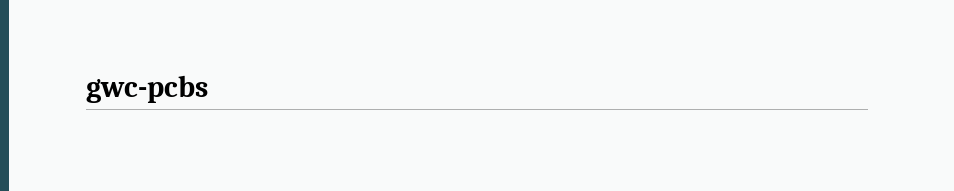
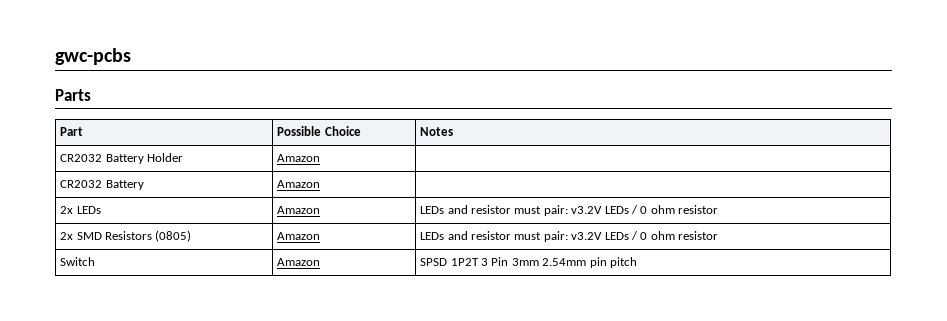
+ Parts
+ Part | Possible Choice | Notes
+ CR2032 Battery Holder | Amazon |
+ CR2032 Battery | Amazon |
+ 2x LEDs | Amazon | LEDs and resistor must pair: v3.2V LEDs / 0 ohm resistor
+ 2x SMD Resistors (0805) | Amazon | LEDs and resistor must pair: v3.2V LEDs / 0 ohm resistor
+ Switch | Amazon | SPSD 1P2T 3 Pin 3mm 2.54mm pin pitch

